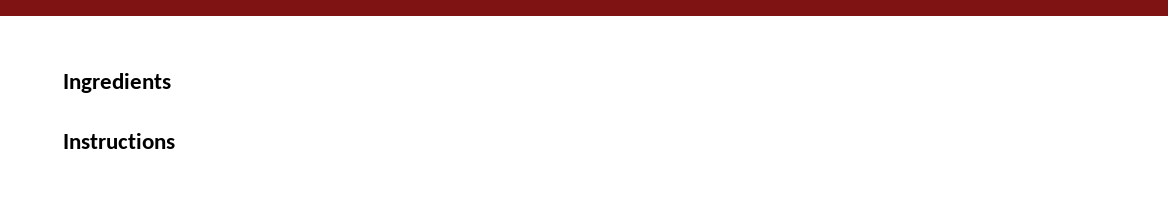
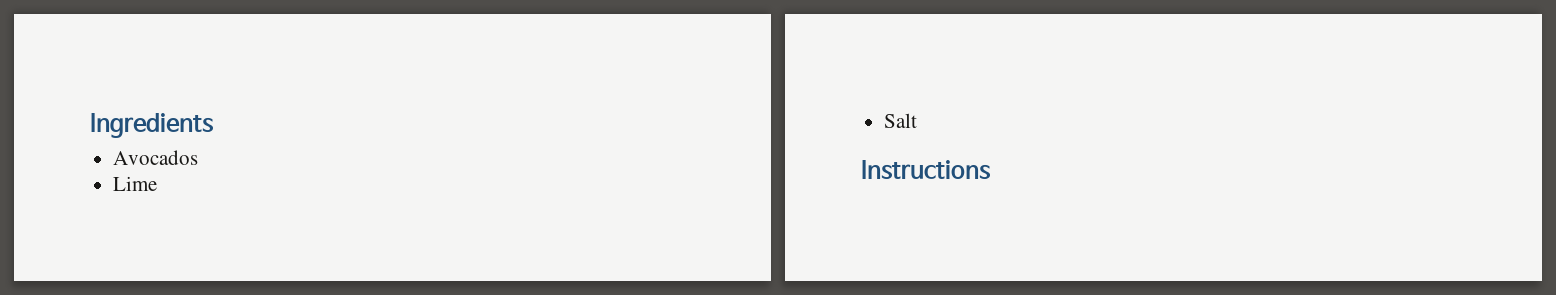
+ Avocados
+ Lime
+ Salt

